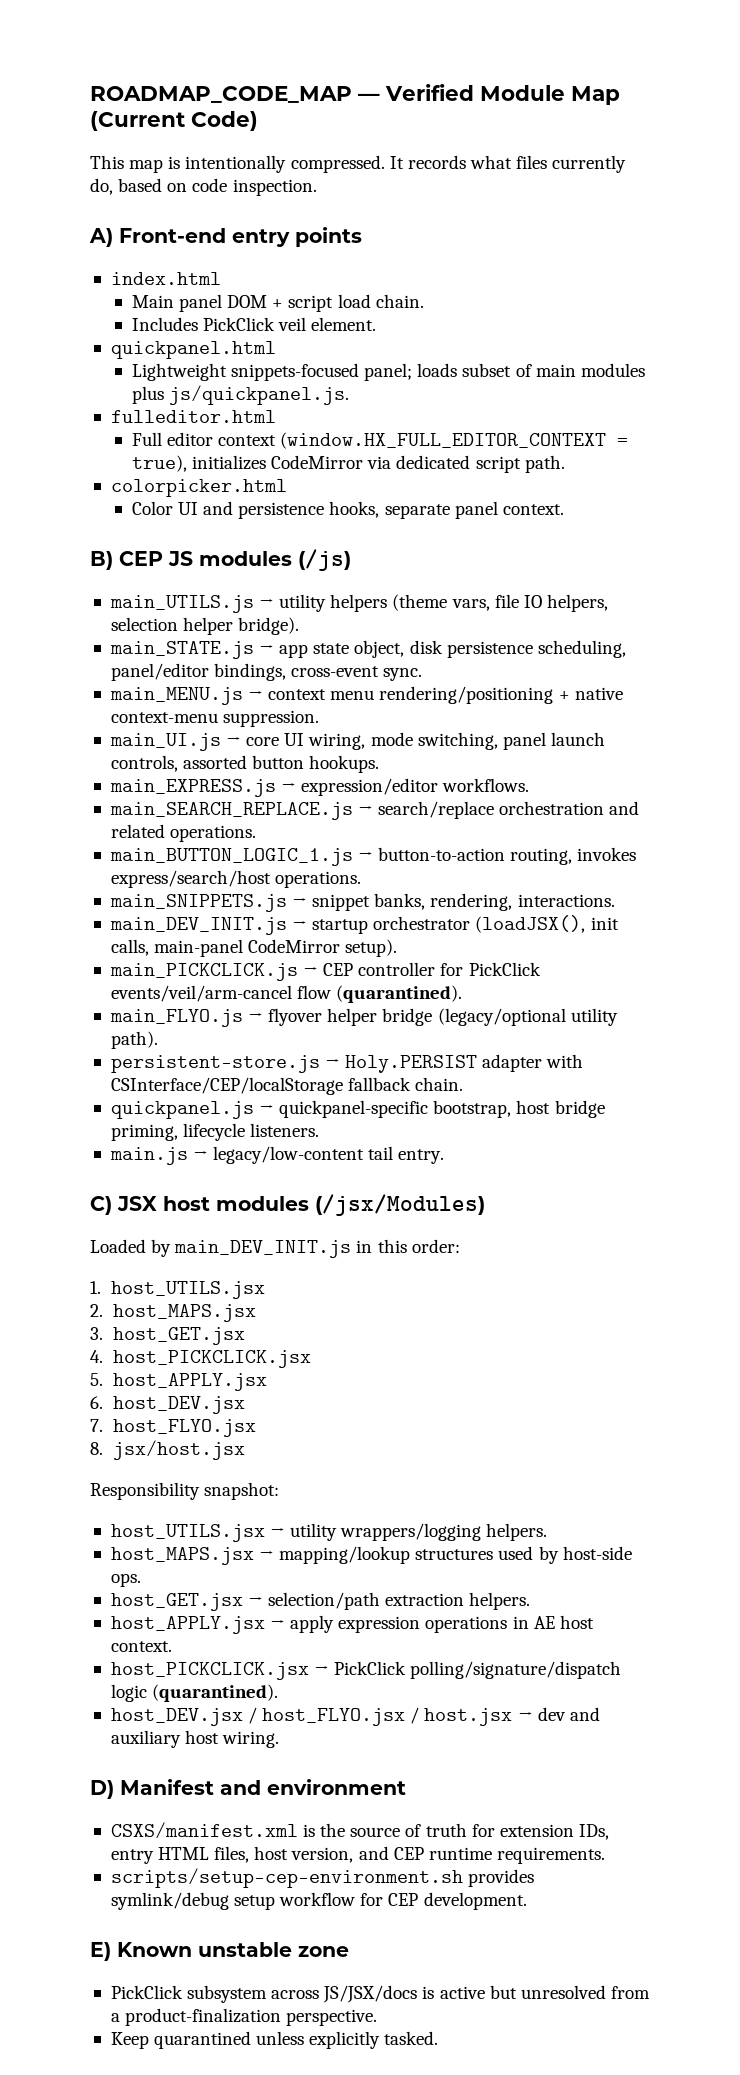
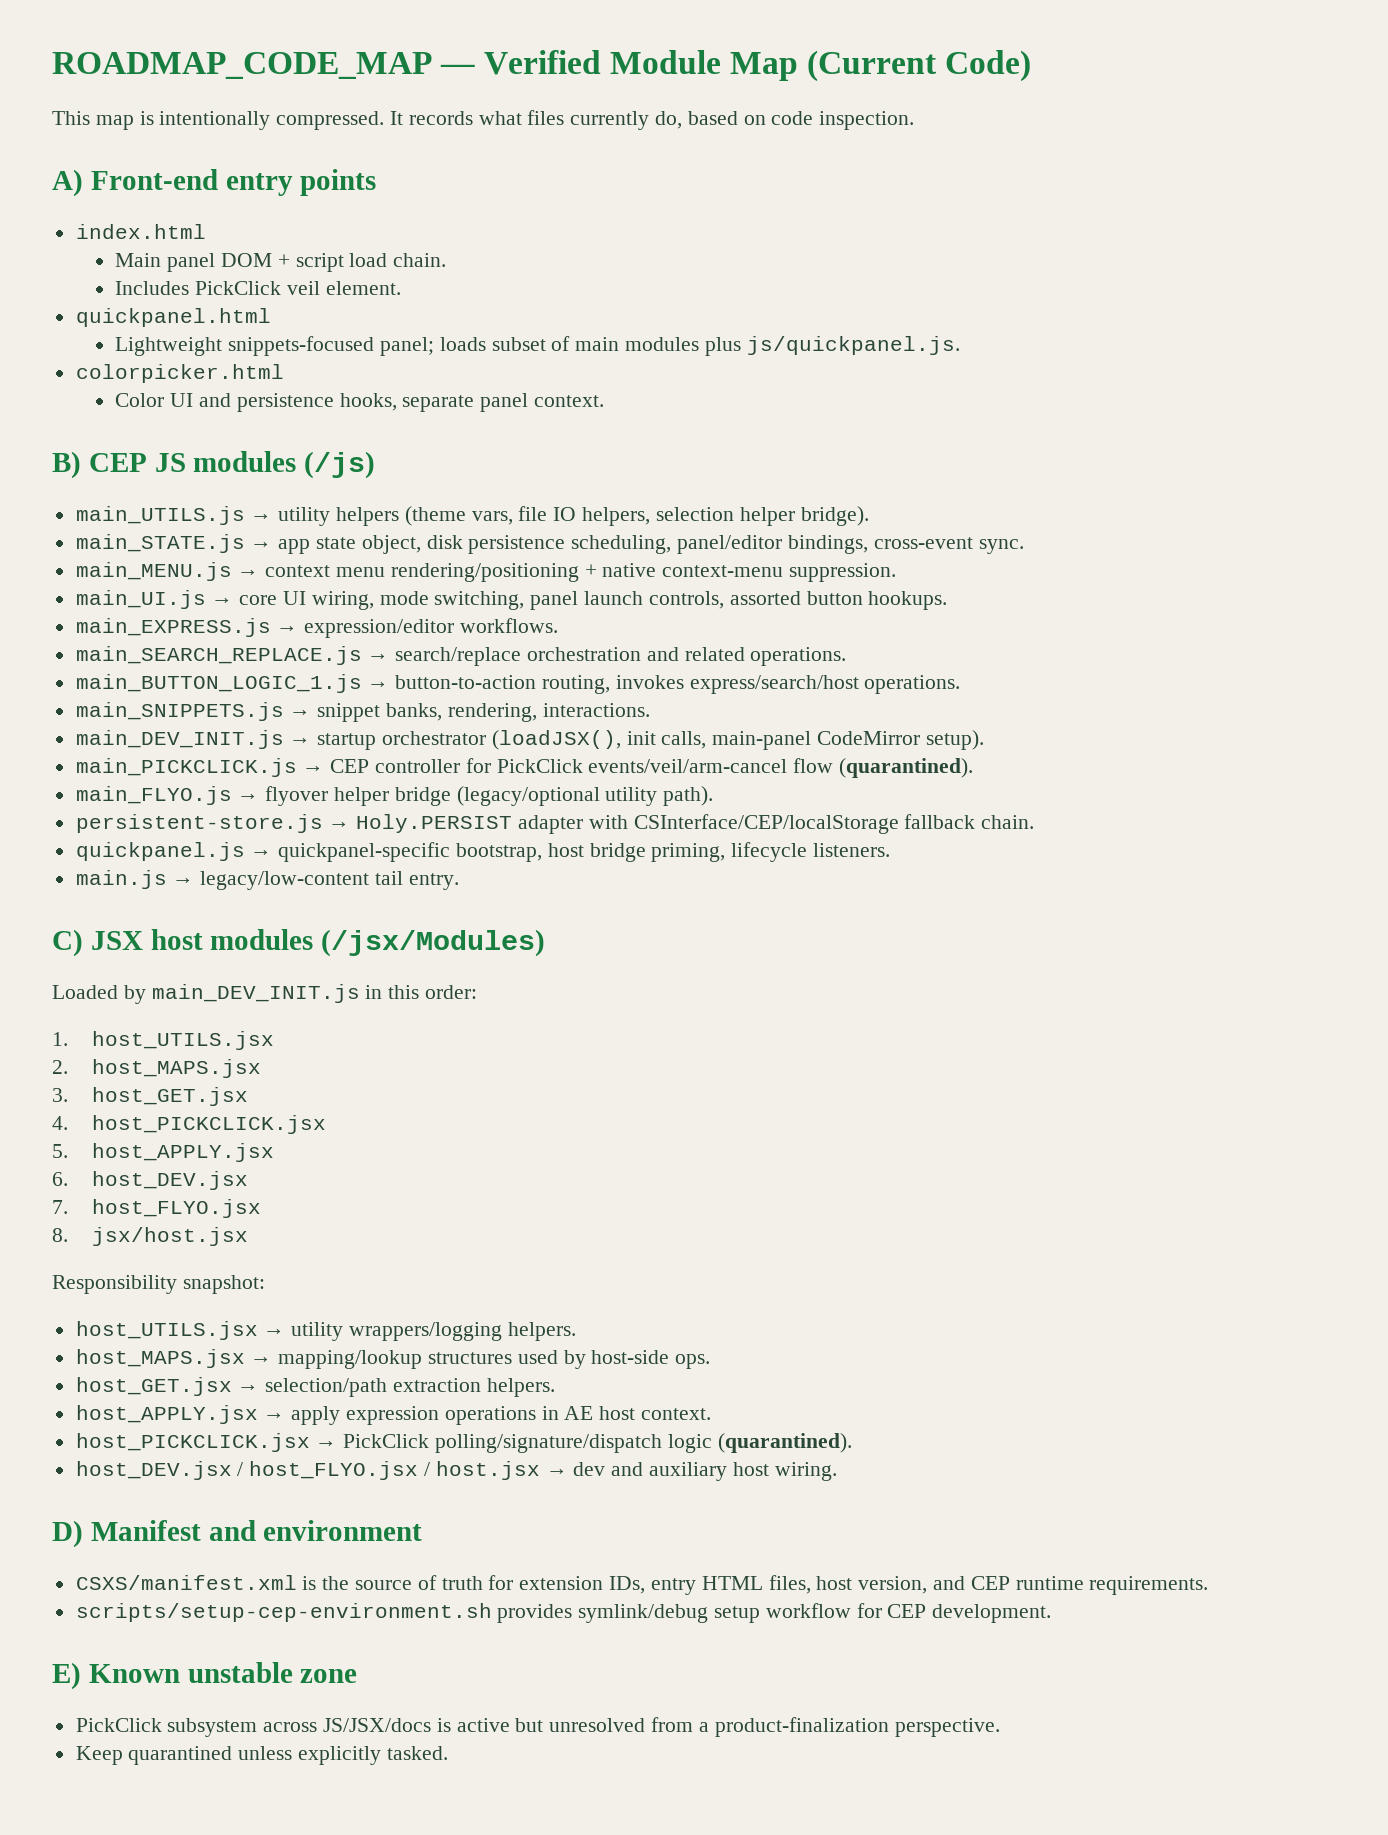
- fulleditor.html
- Full editor context (window.HX_FULL_EDITOR_CONTEXT = true), initializes CodeMirror via dedicated script path.

